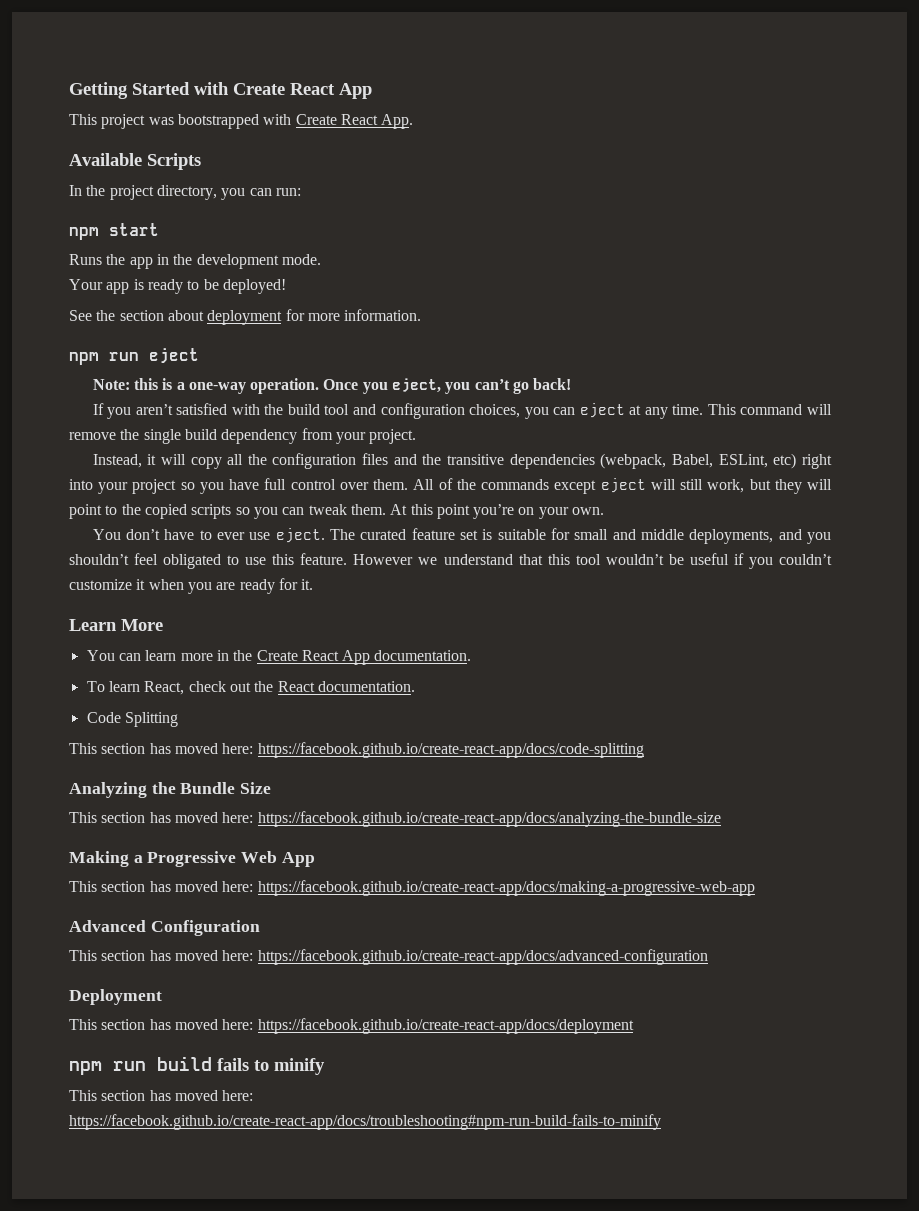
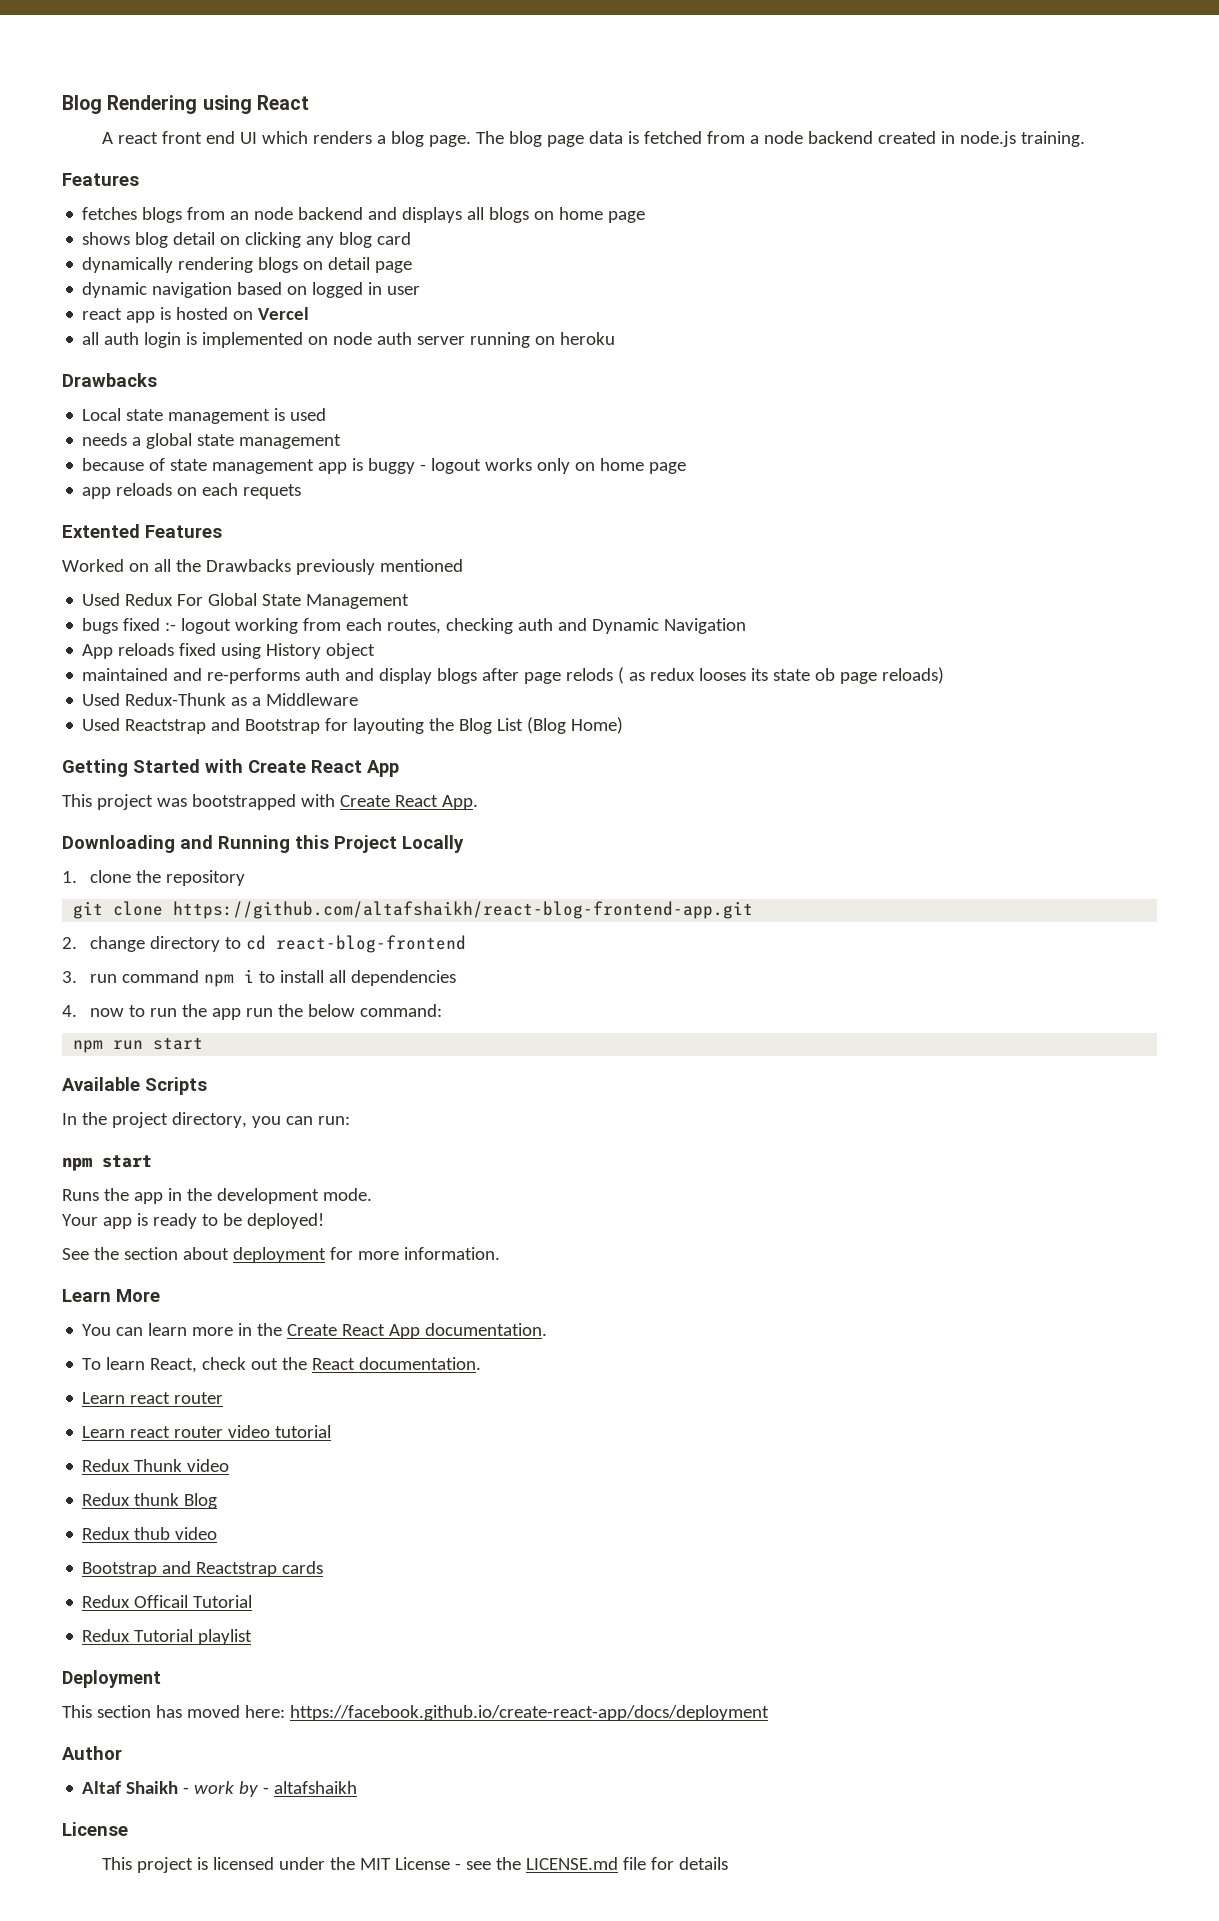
+ Blog Rendering using React
+ A react front end UI which renders a blog page. The blog page data is fetched from a node backend created in node.js training.
+ Features
+ fetches blogs from an node backend and displays all blogs on home page
+ shows blog detail on clicking any blog card
+ dynamically rendering blogs on detail page
+ dynamic navigation based on logged in user
+ react app is hosted on Vercel
+ all auth login is implemented on node auth server running on heroku
+ Drawbacks
+ Local state management is used
+ needs a global state management
+ because of state management app is buggy - logout works only on home page
+ app reloads on each requets
+ Extented Features
+ Worked on all the Drawbacks previously mentioned
+ Used Redux For Global State Management
+ bugs fixed :- logout working from each routes, checking auth and Dynamic Navigation
+ App reloads fixed using History object
+ maintained and re-performs auth and display blogs after page relods ( as redux looses its state ob page reloads)
+ Used Redux-Thunk as a Middleware
+ Used Reactstrap and Bootstrap for layouting the Blog List (Blog Home)
+ Downloading and Running this Project Locally
+ 1. clone the repository
+ git clone https://github.com/altafshaikh/react-blog-frontend-app.git
+ 2. change directory to cd react-blog-frontend
+ 3. run command npm i to install all dependencies
+ 4. now to run the app run the below command:
+ npm run start
- npm run eject
- Note: this is a one-way operation. Once you eject, you can’t go back!
- If you aren’t satisfied with the build tool and configuration choices, you can eject at any time. This command will remove the single build dependency from your project.
- Instead, it will copy all the configuration files and the transitive dependencies (webpack, Babel, ESLint, etc) right into your project so you have full control over them. All of the commands except eject will still work, but they will point to the copied scripts so you can tweak them. At this point you’re on your own.
- You don’t have to ever use eject. The curated feature set is suitable for small and middle deployments, and you shouldn’t feel obligated to use this feature. However we understand that this tool wouldn’t be useful if you couldn’t customize it when you are ready for it.
  To learn React, check out the React documentation.
- Code Splitting
- This section has moved here: https://facebook.github.io/create-react-app/docs/code-splitting
- Analyzing the Bundle Size
- This section has moved here: https://facebook.github.io/create-react-app/docs/analyzing-the-bundle-size
- Making a Progressive Web App
- This section has moved here: https://facebook.github.io/create-react-app/docs/making-a-progressive-web-app
- Advanced Configuration
- This section has moved here: https://facebook.github.io/create-react-app/docs/advanced-configuration
+ Learn react router
+ Learn react router video tutorial
+ Redux Thunk video
+ Redux thunk Blog
+ Redux thub video
+ Bootstrap and Reactstrap cards
+ Redux Officail Tutorial
+ Redux Tutorial playlist
- npm run build fails to minify
- This section has moved here: https://facebook.github.io/create-react-app/docs/troubleshooting#npm-run-build-fails-to-minify
+ Author
+ Altaf Shaikh - work by - altafshaikh
+ License
+ This project is licensed under the MIT License - see the LICENSE.md file for details

